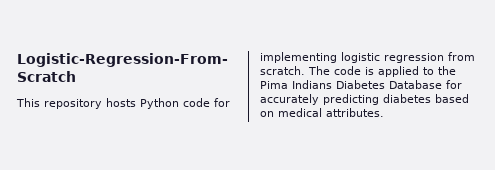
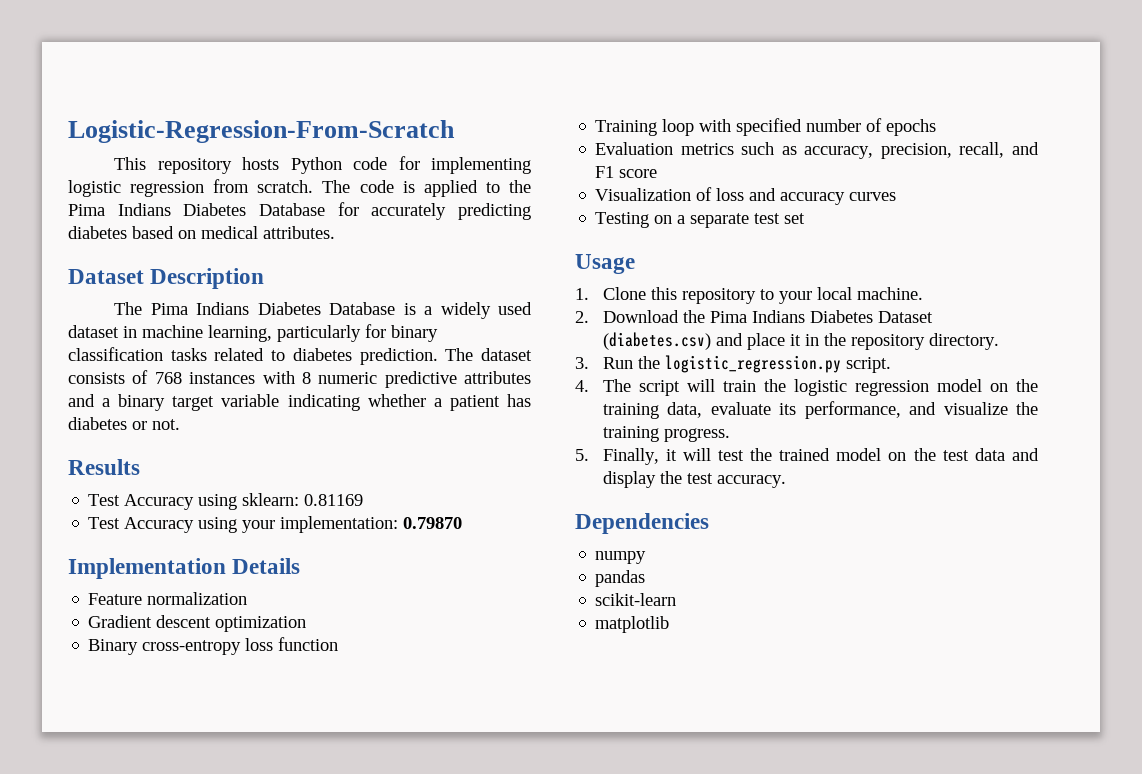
+ Dataset Description
+ The Pima Indians Diabetes Database is a widely used dataset in machine learning, particularly for binary classification tasks related to diabetes prediction. The dataset consists of 768 instances with 8 numeric predictive attributes and a binary target variable indicating whether a patient has diabetes or not.
+ Results
+ Test Accuracy using sklearn: 0.81169
+ Test Accuracy using your implementation: 0.79870
+ Implementation Details
+ Feature normalization
+ Gradient descent optimization
+ Binary cross-entropy loss function
+ Training loop with specified number of epochs
+ Evaluation metrics such as accuracy, precision, recall, and F1 score
+ Visualization of loss and accuracy curves
+ Testing on a separate test set
+ Usage
+ 1. Clone this repository to your local machine.
+ 2. Download the Pima Indians Diabetes Dataset (diabetes.csv) and place it in the repository directory.
+ 3. Run the logistic_regression.py script.
+ 4. The script will train the logistic regression model on the training data, evaluate its performance, and visualize the training progress.
+ 5. Finally, it will test the trained model on the test data and display the test accuracy.
+ Dependencies
+ numpy
+ pandas
+ scikit-learn
+ matplotlib

